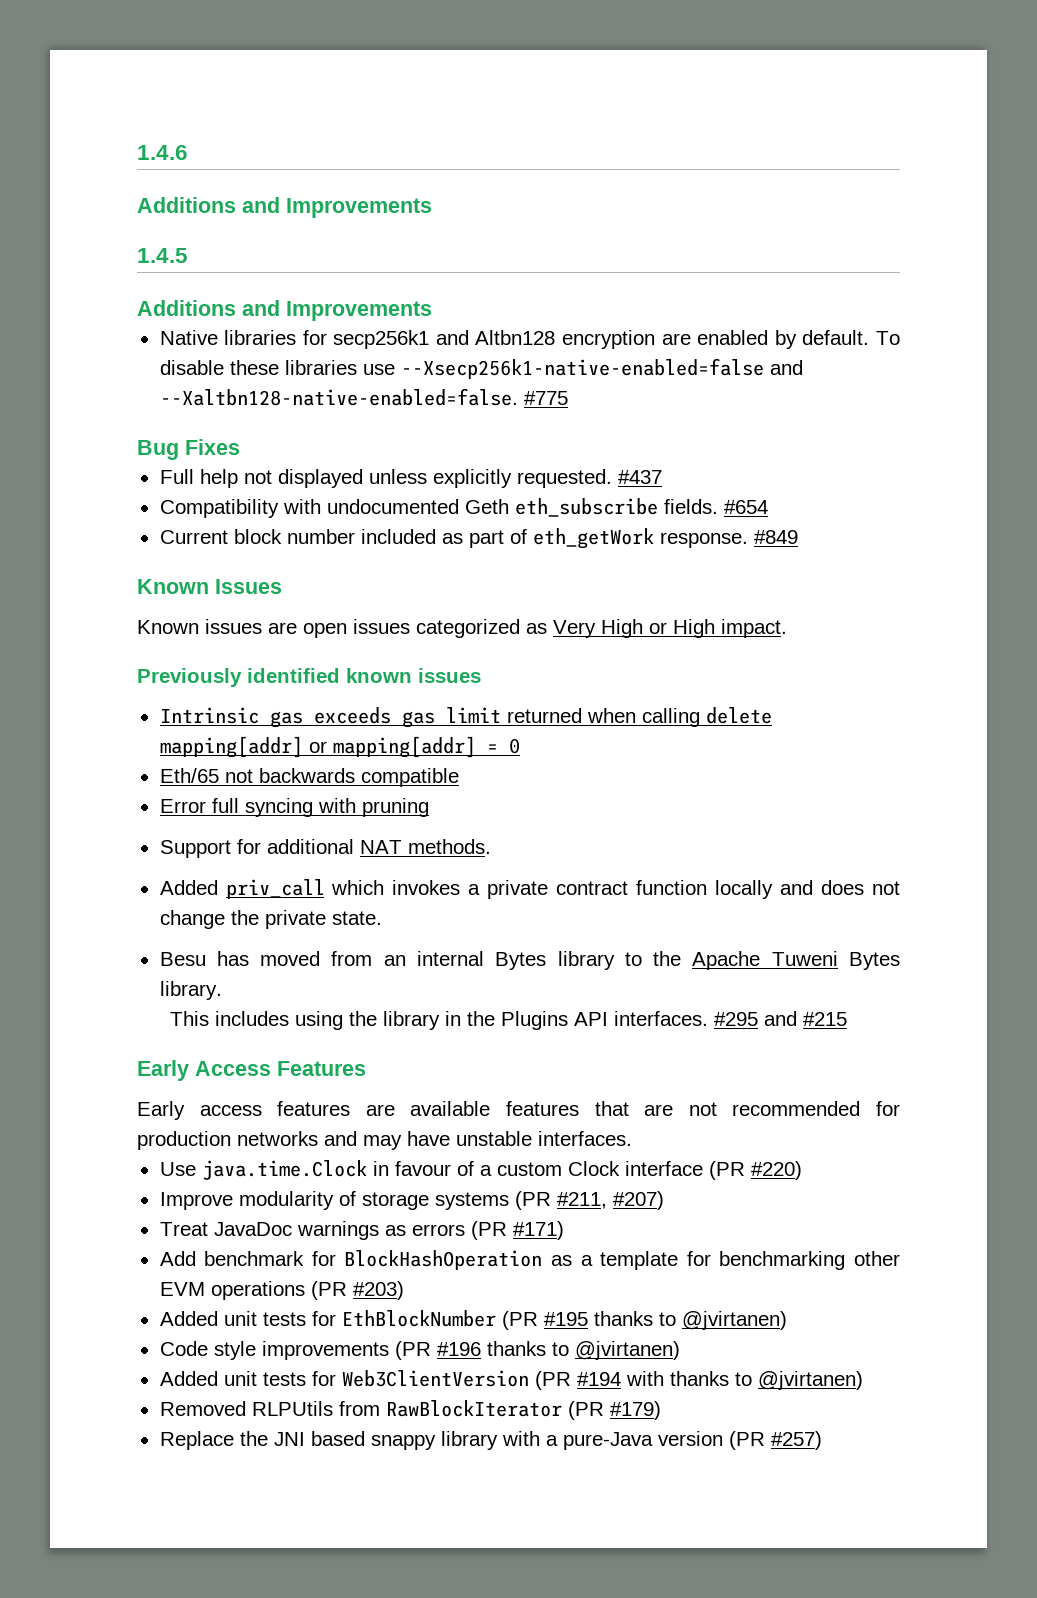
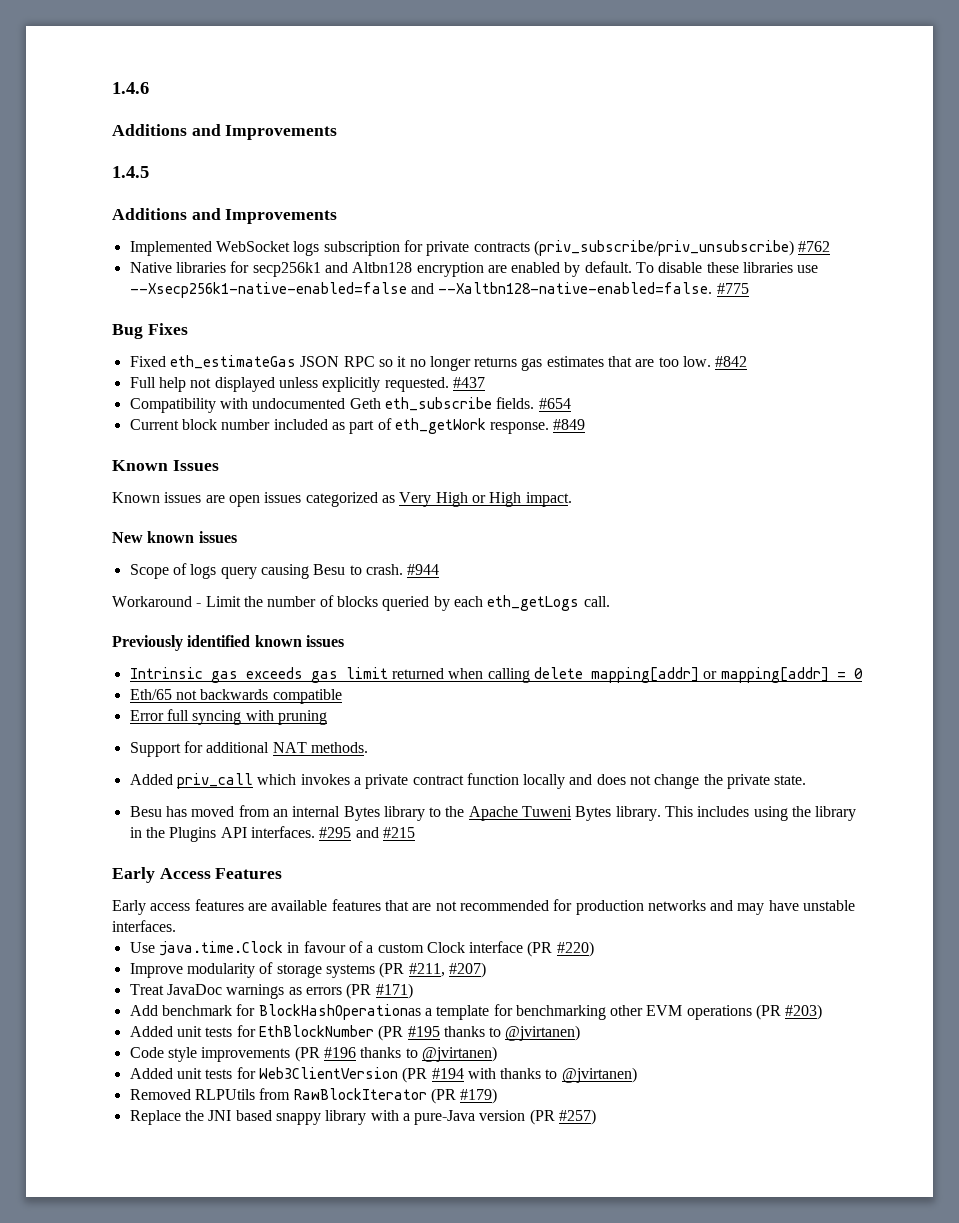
+ Implemented WebSocket logs subscription for private contracts (priv_subscribe/priv_unsubscribe) #762
+ Fixed eth_estimateGas JSON RPC so it no longer returns gas estimates that are too low. #842
+ New known issues
+ Scope of logs query causing Besu to crash. #944
+ Workaround - Limit the number of blocks queried by each eth_getLogs call.
- Besu has moved from an internal Bytes library to the Apache Tuweni Bytes library.
- This includes using the library in the Plugins API interfaces.
+ Besu has moved from an internal Bytes library to the Apache Tuweni Bytes library. This includes using the library in the Plugins API interfaces.
- Add benchmark for BlockHashOperation as a template for benchmarking other EVM operations (PR #203)
+ Add benchmark for BlockHashOperationas a template for benchmarking other EVM operations (PR #203)

